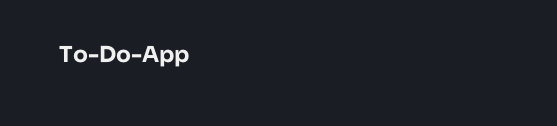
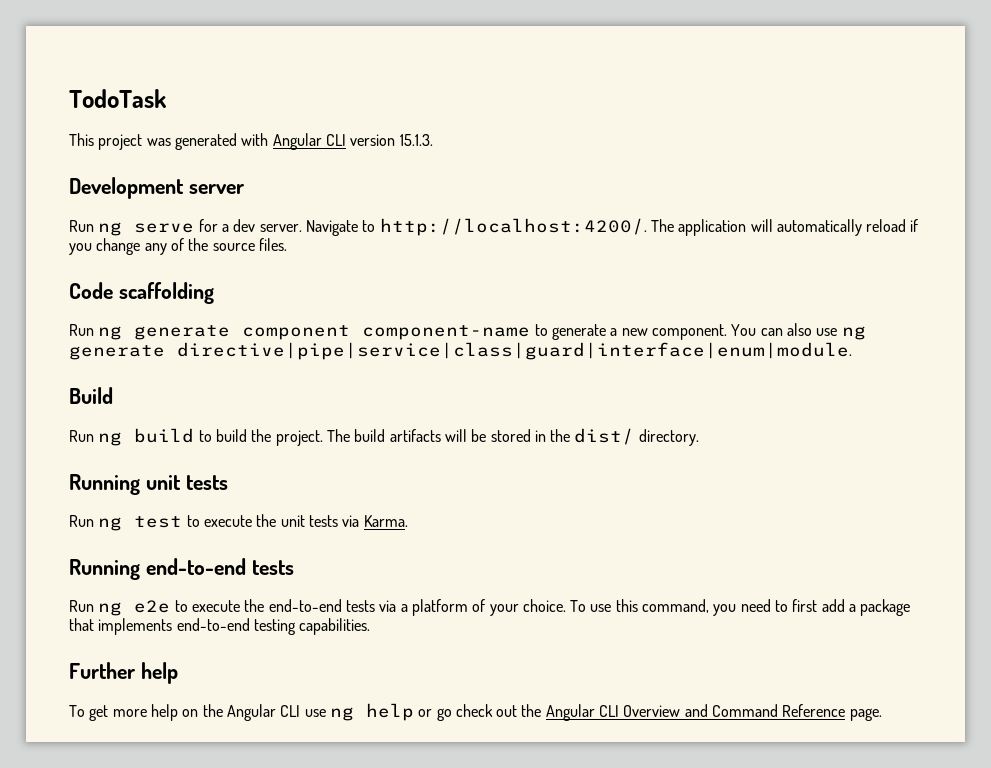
- To-Do-App
+ TodoTask
+ This project was generated with Angular CLI version 15.1.3.
+ Development server
+ Run ng serve for a dev server. Navigate to http://localhost:4200/. The application will automatically reload if you change any of the source files.
+ Code scaffolding
+ Run ng generate component component-name to generate a new component. You can also use ng generate directive|pipe|service|class|guard|interface|enum|module.
+ Build
+ Run ng build to build the project. The build artifacts will be stored in the dist/ directory.
+ Running unit tests
+ Run ng test to execute the unit tests via Karma.
+ Running end-to-end tests
+ Run ng e2e to execute the end-to-end tests via a platform of your choice. To use this command, you need to first add a package that implements end-to-end testing capabilities.
+ Further help
+ To get more help on the Angular CLI use ng help or go check out the Angular CLI Overview and Command Reference page.

